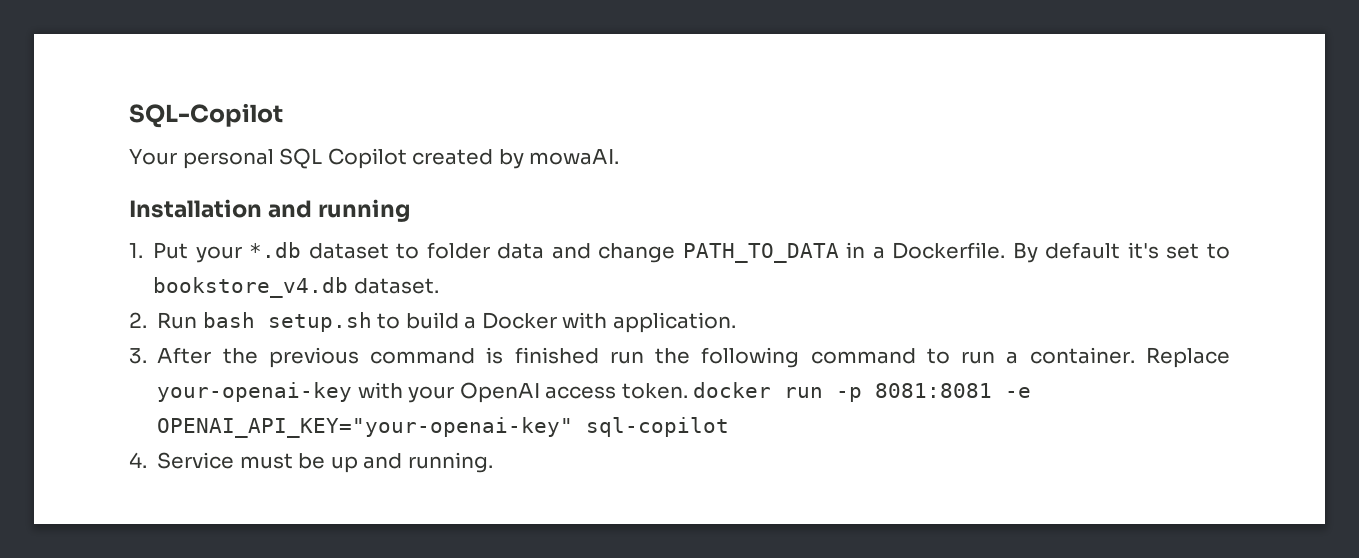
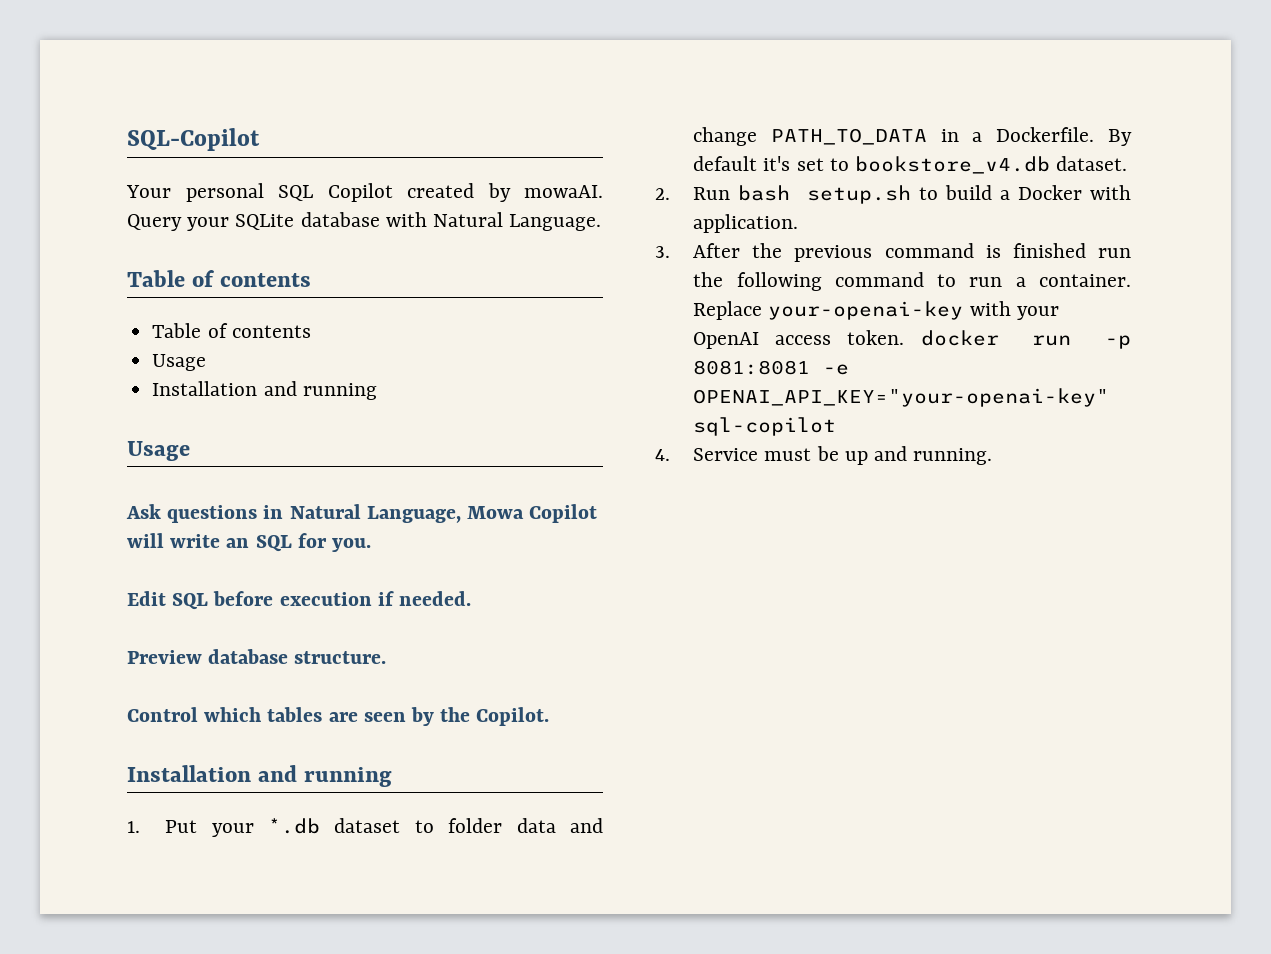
+ Query your SQLite database with Natural Language.
+ Table of contents
+ Table of contents
+ Usage
+ Installation and running
+ Usage
+ Ask questions in Natural Language, Mowa Copilot will write an SQL for you.
+ Edit SQL before execution if needed.
+ Preview database structure.
+ Control which tables are seen by the Copilot.

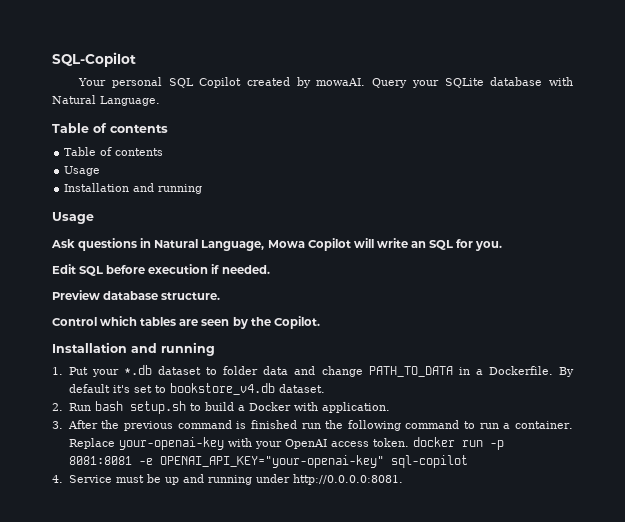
- 4. Service must be up and running.
+ 4. Service must be up and running under http://0.0.0.0:8081.

